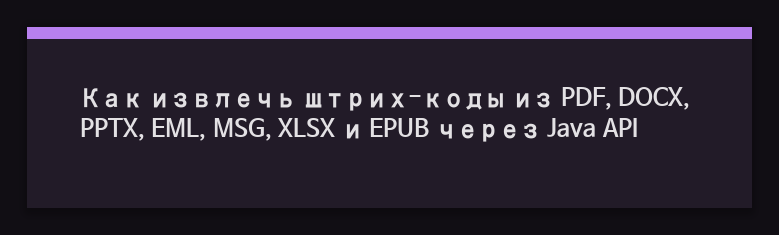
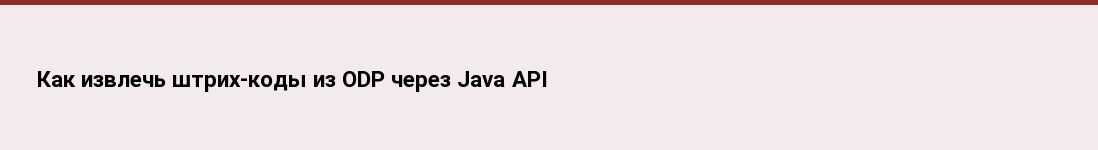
- Как извлечь штрих-коды из PDF, DOCX, PPTX, EML, MSG, XLSX и EPUB через Java API
+ Как извлечь штрих-коды из ODP через Java API

